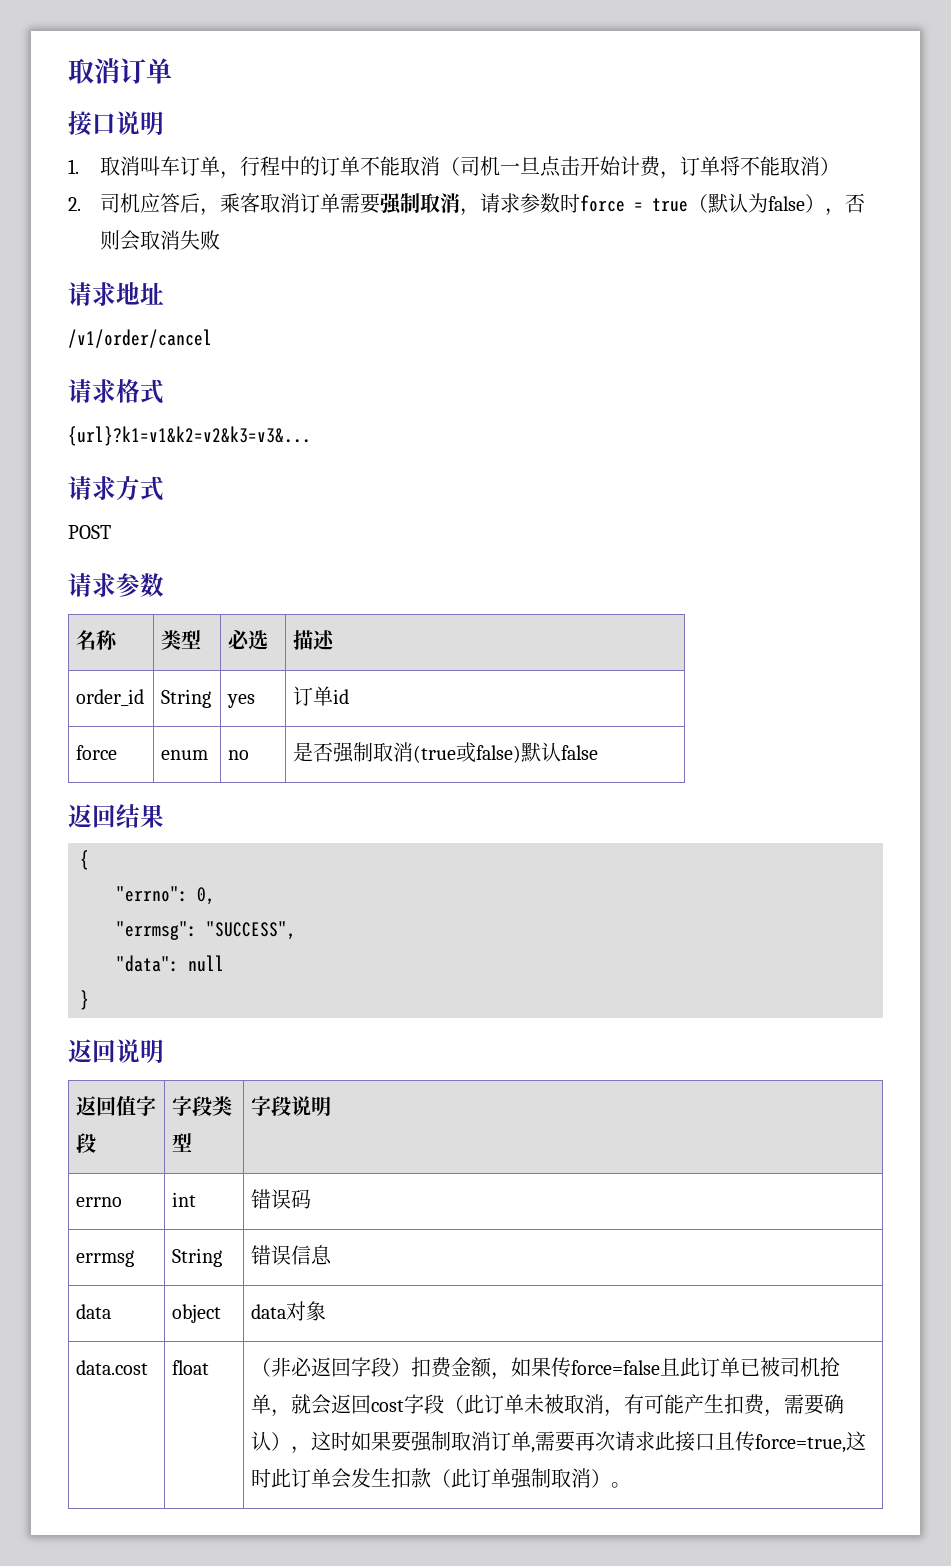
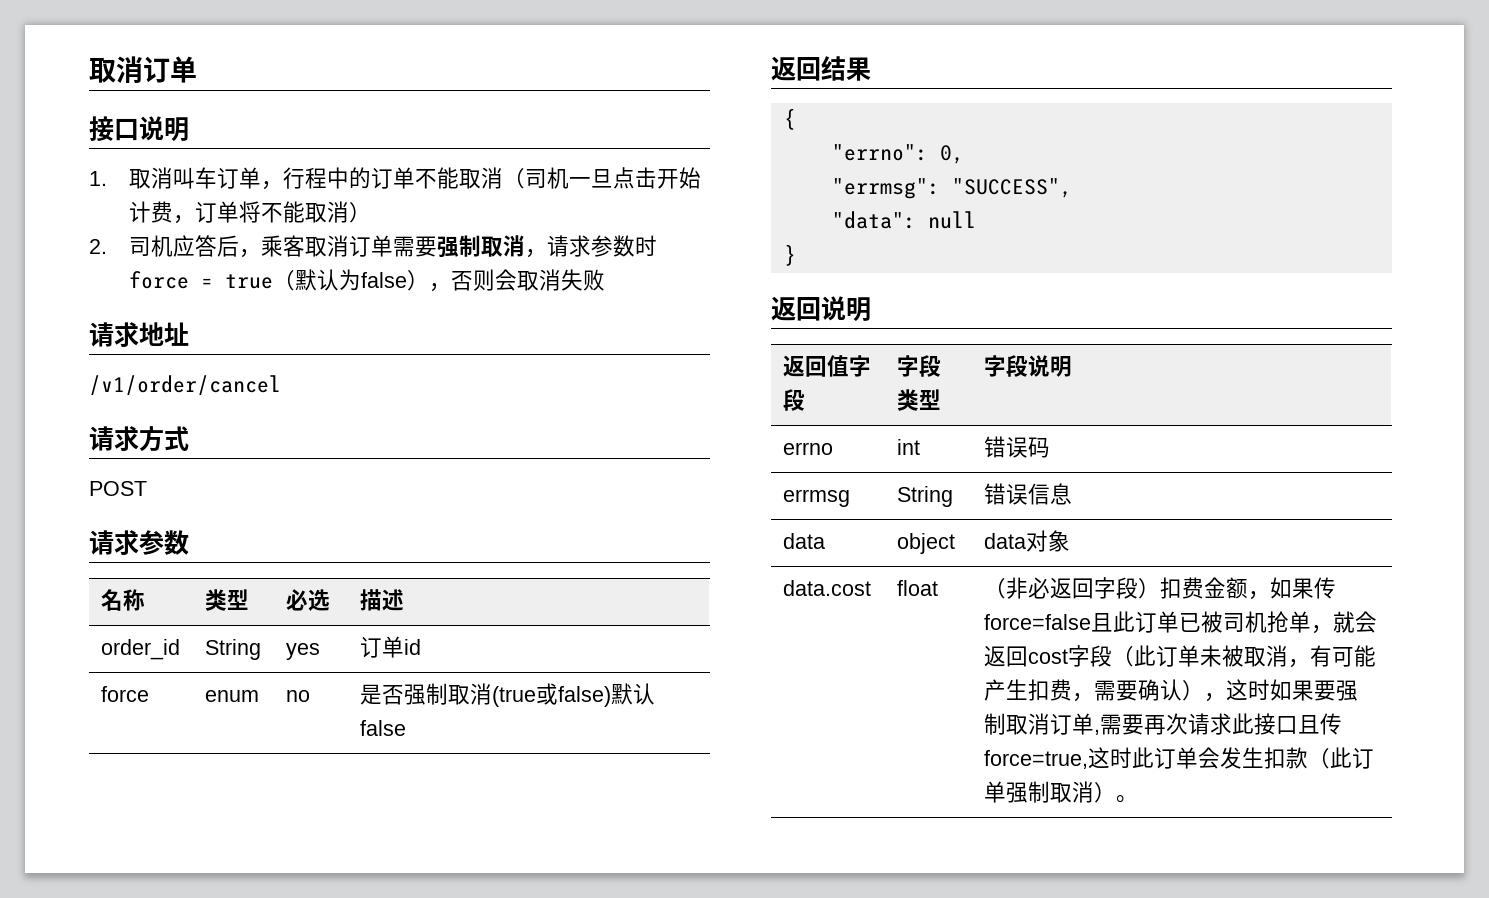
- 请求格式
- {url}?k1=v1&k2=v2&k3=v3&...

